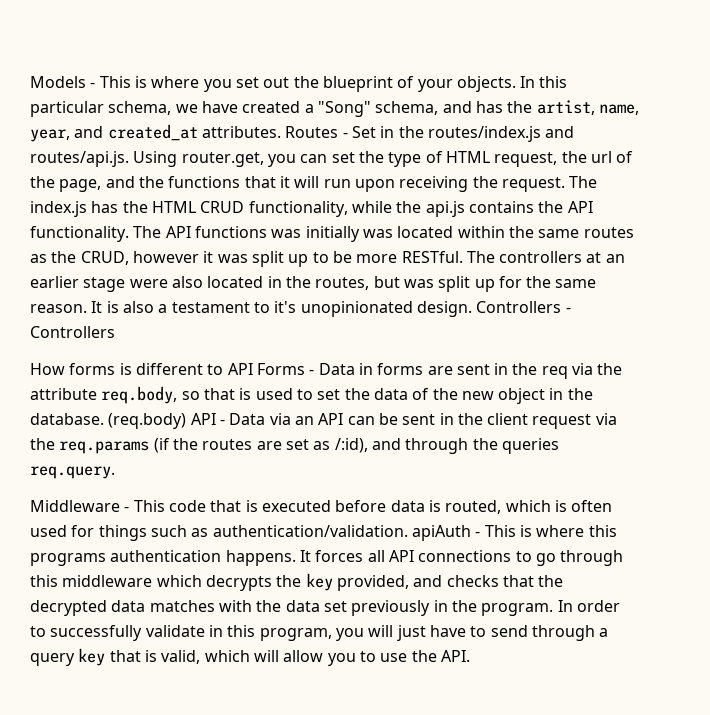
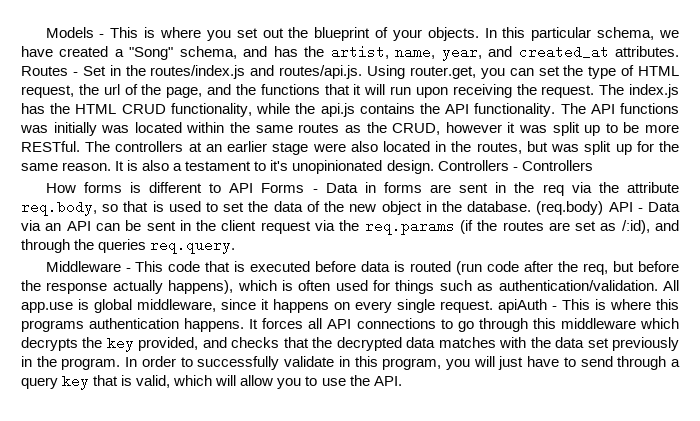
- Middleware - This code that is executed before data is routed, which is often used for things such as authentication/validation. apiAuth - This is where this programs authentication happens.
+ Middleware - This code that is executed before data is routed (run code after the req, but before the response actually happens), which is often used for things such as authentication/validation. All app.use is global middleware, since it happens on every single request. apiAuth - This is where this programs authentication happens.

